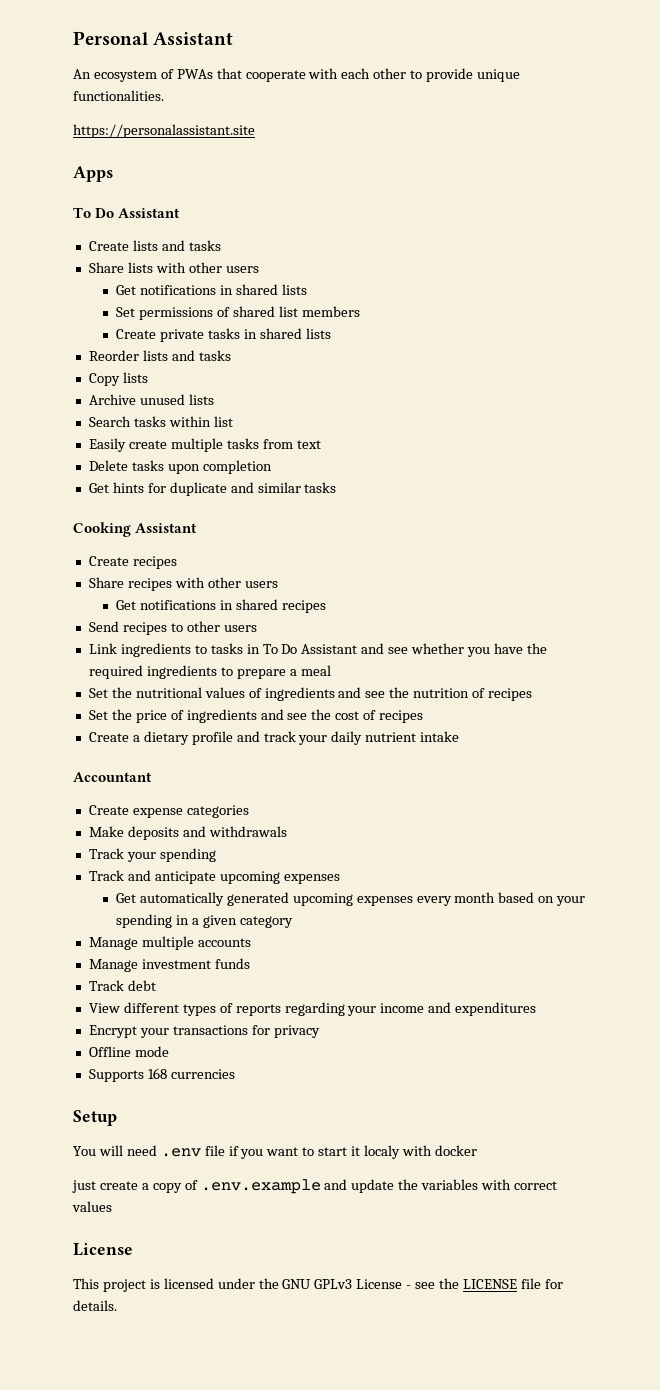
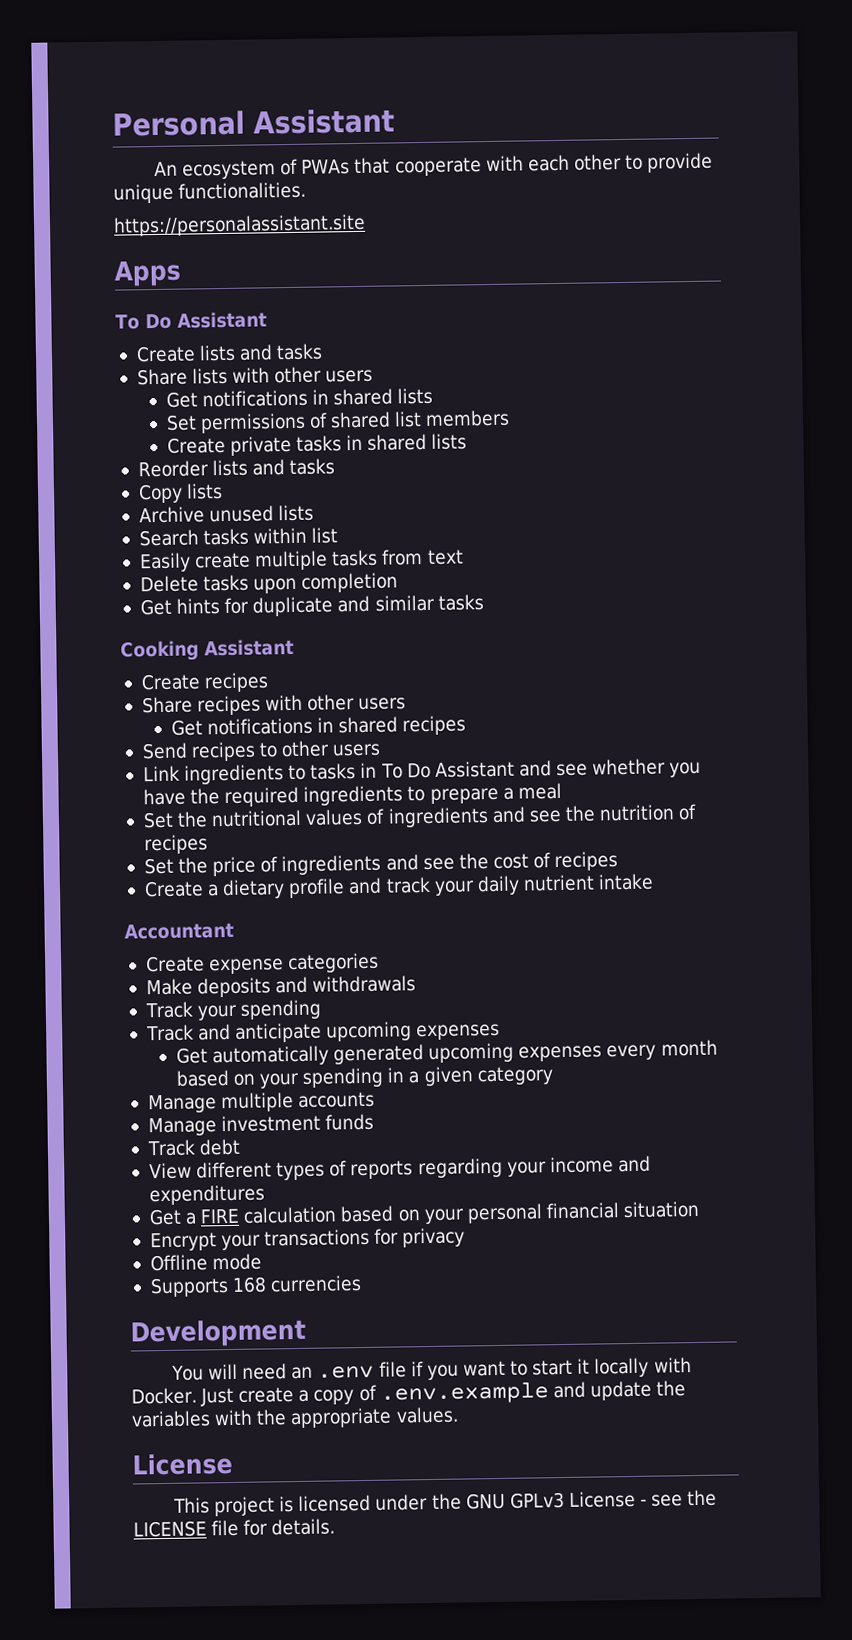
+ Get a FIRE calculation based on your personal financial situation
- Setup
+ Development
- You will need .env file if you want to start it localy with docker
- just create a copy of .env.example and update the variables with correct values
+ You will need an .env file if you want to start it locally with Docker. Just create a copy of .env.example and update the variables with the appropriate values.

